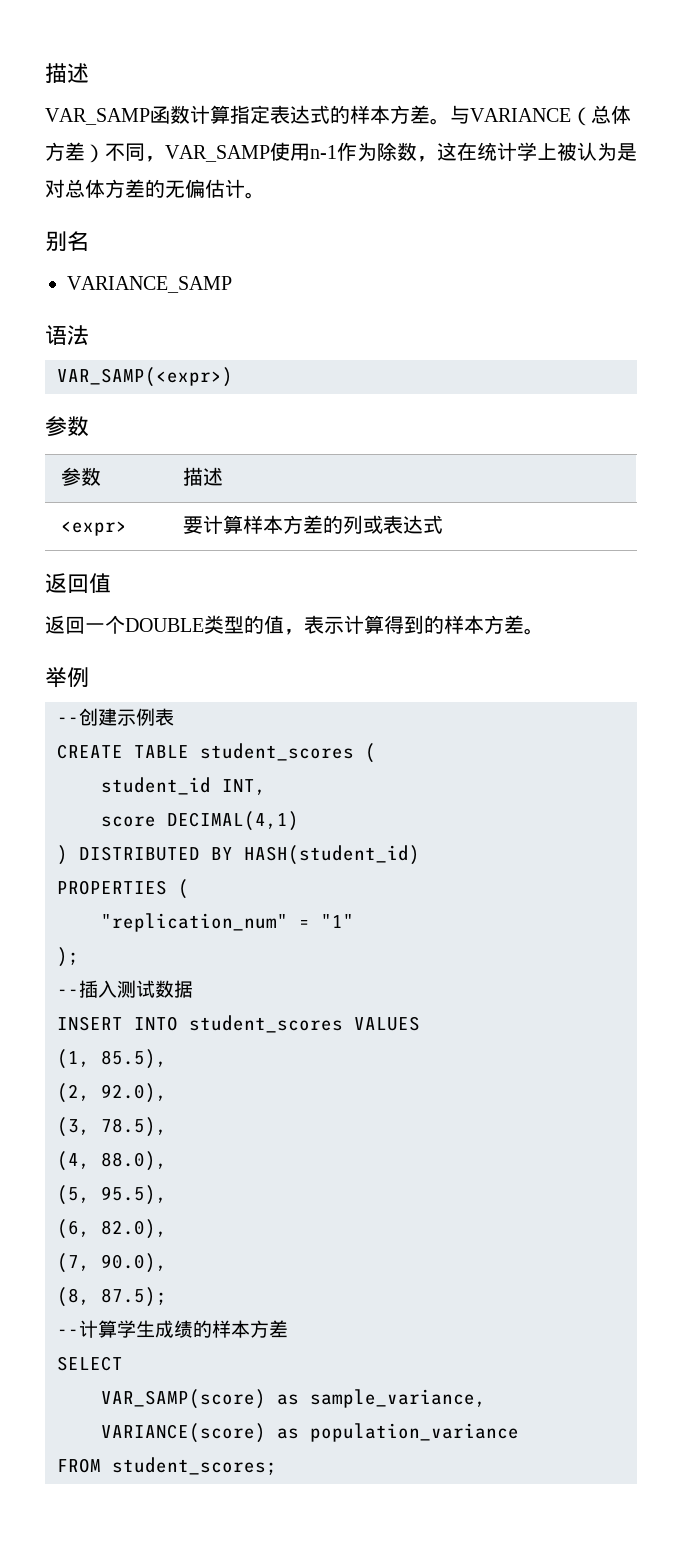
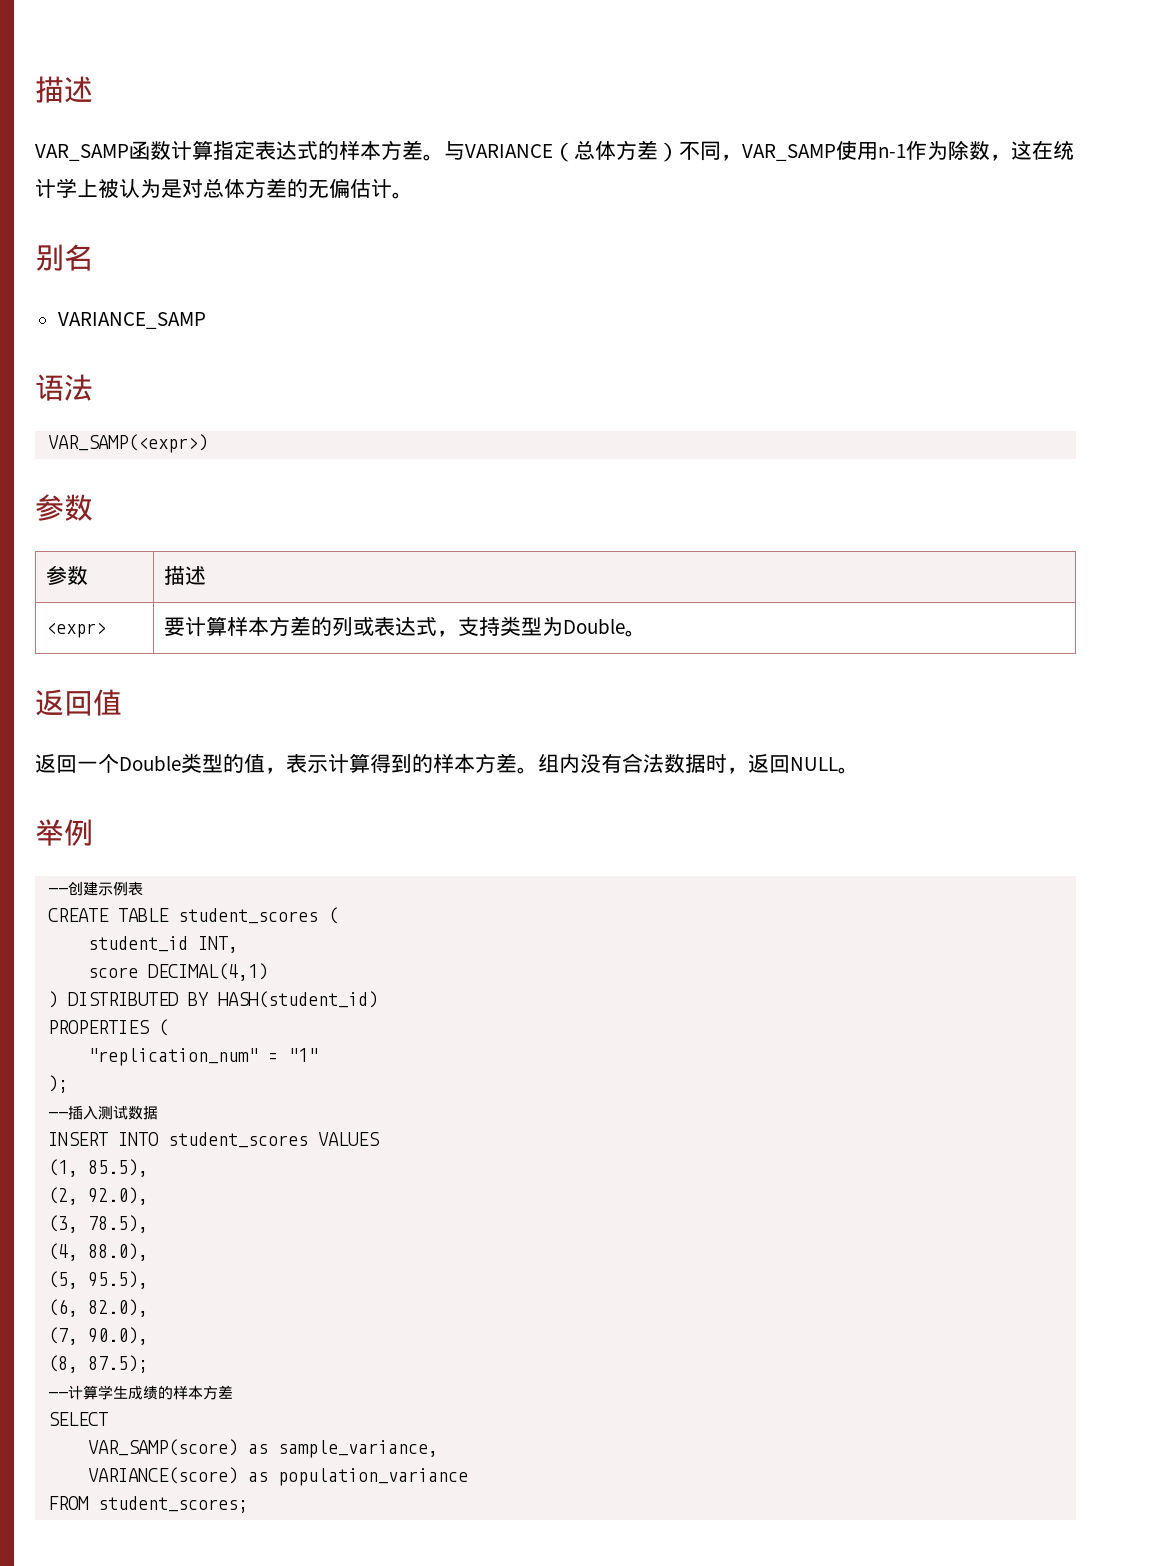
- <expr> | 要计算样本方差的列或表达式
+ <expr> | 要计算样本方差的列或表达式，支持类型为Double。
- 返回一个DOUBLE类型的值，表示计算得到的样本方差。
+ 返回一个Double类型的值，表示计算得到的样本方差。组内没有合法数据时，返回NULL。

